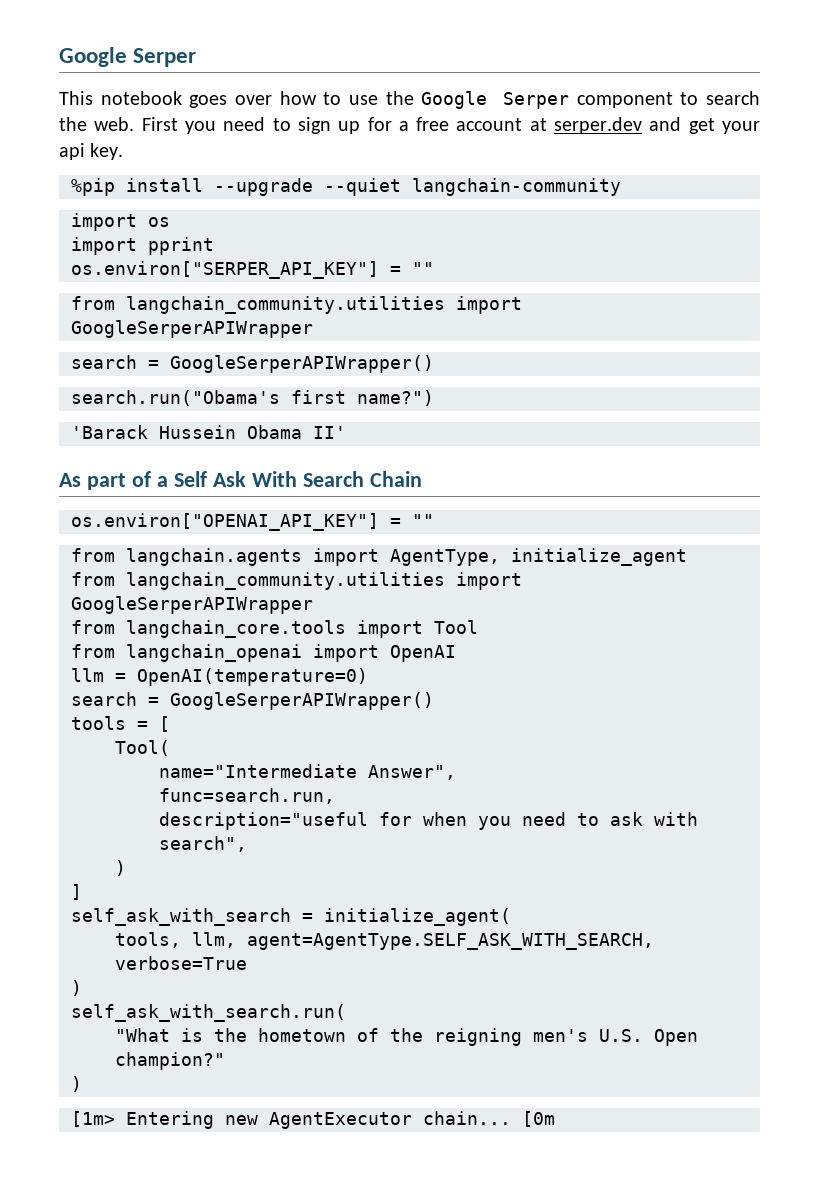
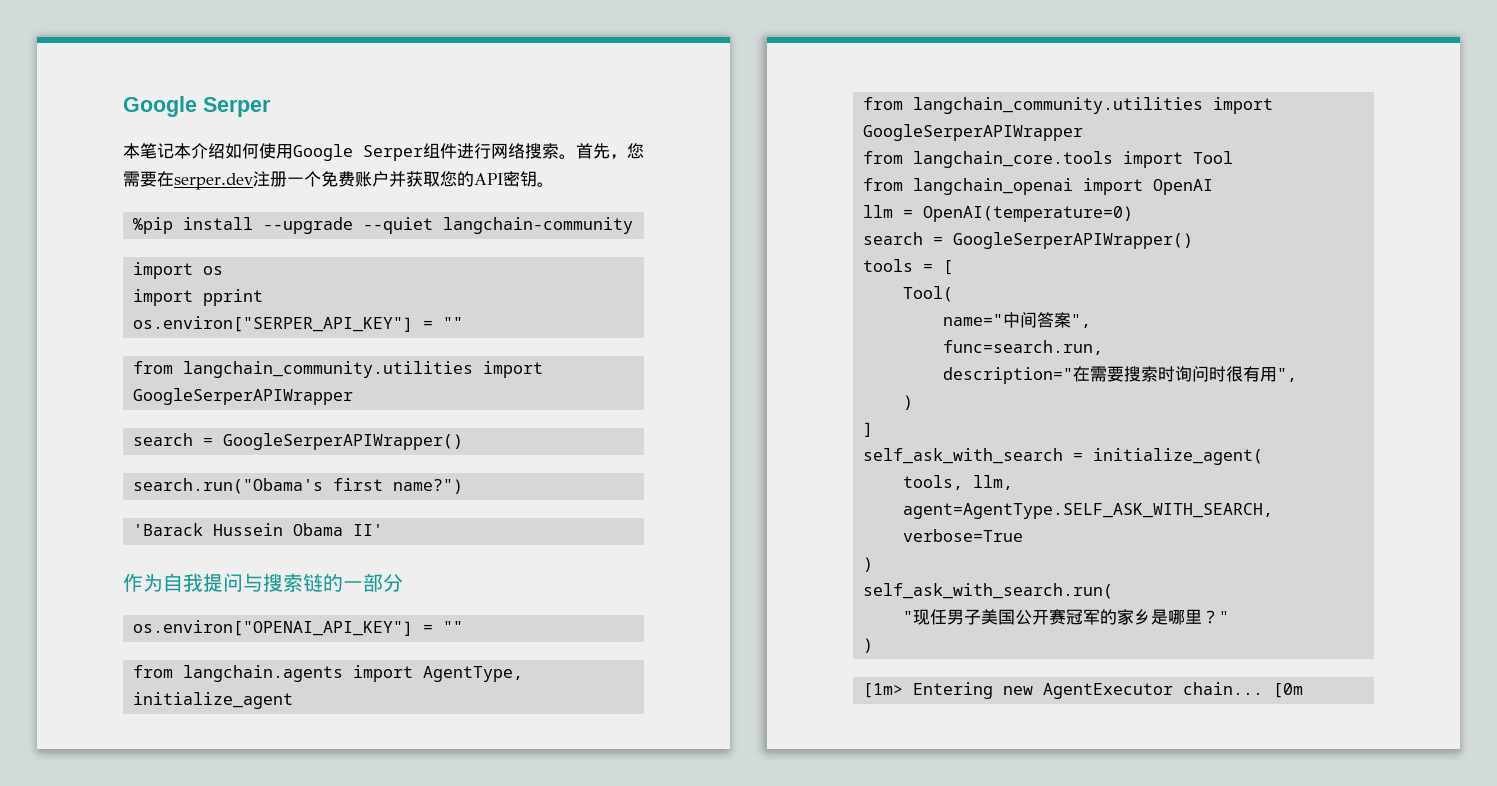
- This notebook goes over how to use the Google Serper component to search the web. First you need to sign up for a free account at serper.dev and get your api key.
+ 本笔记本介绍如何使用Google Serper组件进行网络搜索。首先，您需要在serper.dev注册一个免费账户并获取您的API密钥。
- As part of a Self Ask With Search Chain
+ 作为自我提问与搜索链的一部分
- name="Intermediate Answer",
+ name="中间答案",
  func=search.run,
- description="useful for when you need to ask with search",
+ description="在需要搜索时询问时很有用",
- "What is the hometown of the reigning men's U.S. Open champion?"
+ "现任男子美国公开赛冠军的家乡是哪里？"

